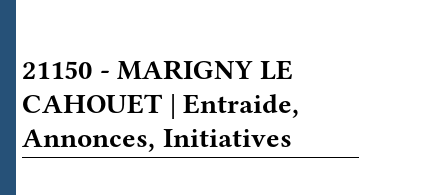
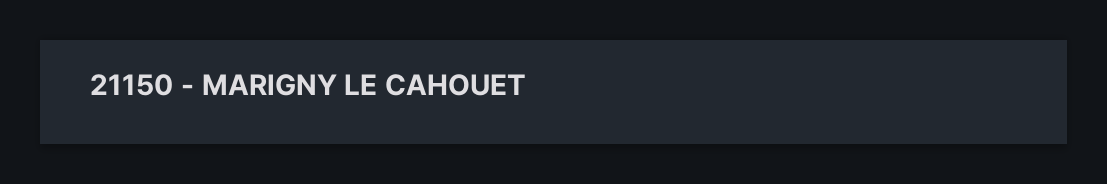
- 21150 - MARIGNY LE CAHOUET | Entraide, Annonces, Initiatives
+ 21150 - MARIGNY LE CAHOUET

